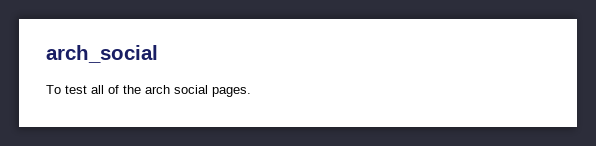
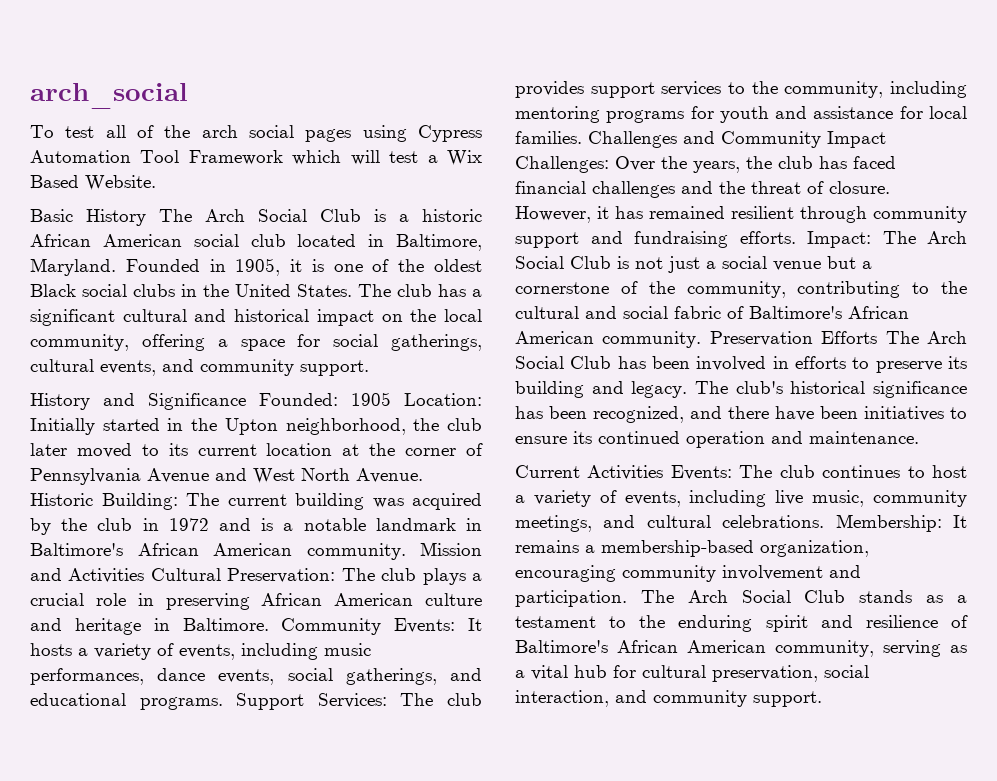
- To test all of the arch social pages.
+ To test all of the arch social pages using Cypress Automation Tool Framework which will test a Wix Based Website.
+ Basic History The Arch Social Club is a historic African American social club located in Baltimore, Maryland. Founded in 1905, it is one of the oldest Black social clubs in the United States. The club has a significant cultural and historical impact on the local community, offering a space for social gatherings, cultural events, and community support.
+ History and Significance Founded: 1905 Location: Initially started in the Upton neighborhood, the club later moved to its current location at the corner of Pennsylvania Avenue and West North Avenue. Historic Building: The current building was acquired by the club in 1972 and is a notable landmark in Baltimore's African American community. Mission and Activities Cultural Preservation: The club plays a crucial role in preserving African American culture and heritage in Baltimore. Community Events: It hosts a variety of events, including music performances, dance events, social gatherings, and educational programs. Support Services: The club provides support services to the community, including mentoring programs for youth and assistance for local families. Challenges and Community Impact Challenges: Over the years, the club has faced financial challenges and the threat of closure. However, it has remained resilient through community support and fundraising efforts. Impact: The Arch Social Club is not just a social venue but a cornerstone of the community, contributing to the cultural and social fabric of Baltimore's African American community. Preservation Efforts The Arch Social Club has been involved in efforts to preserve its building and legacy. The club's historical significance has been recognized, and there have been initiatives to ensure its continued operation and maintenance.
+ Current Activities Events: The club continues to host a variety of events, including live music, community meetings, and cultural celebrations. Membership: It remains a membership-based organization, encouraging community involvement and participation. The Arch Social Club stands as a testament to the enduring spirit and resilience of Baltimore's African American community, serving as a vital hub for cultural preservation, social interaction, and community support.

